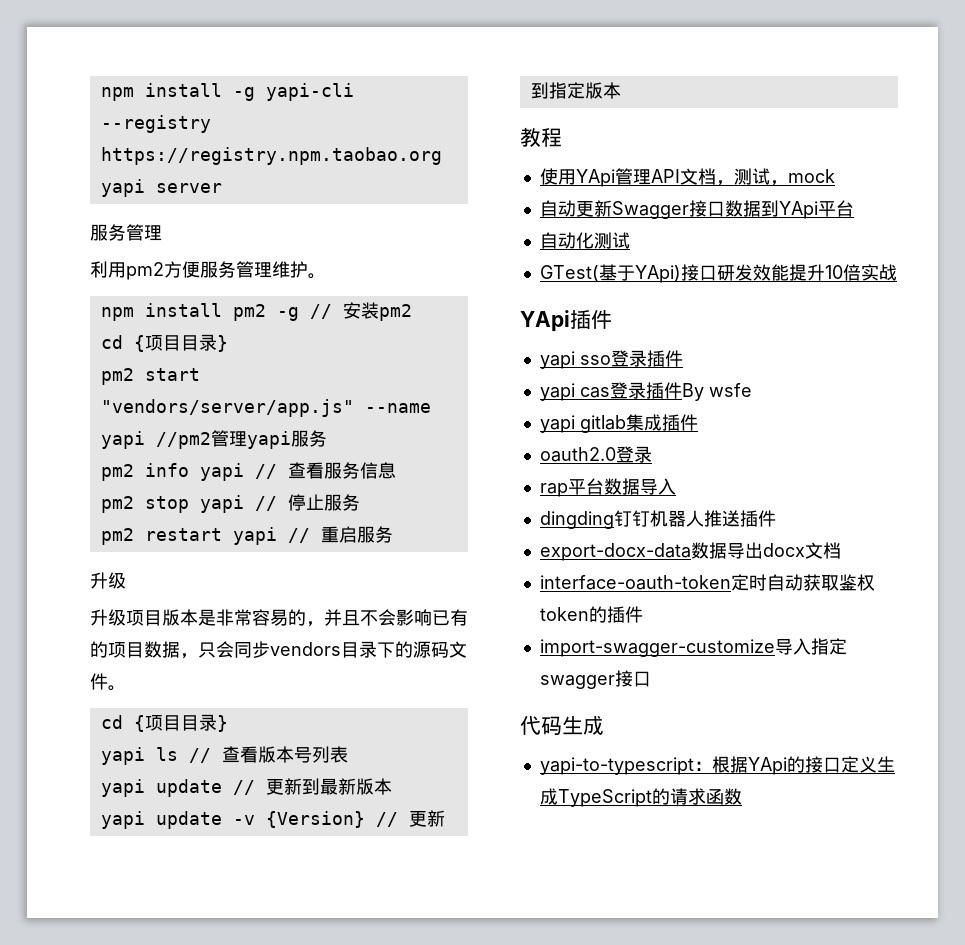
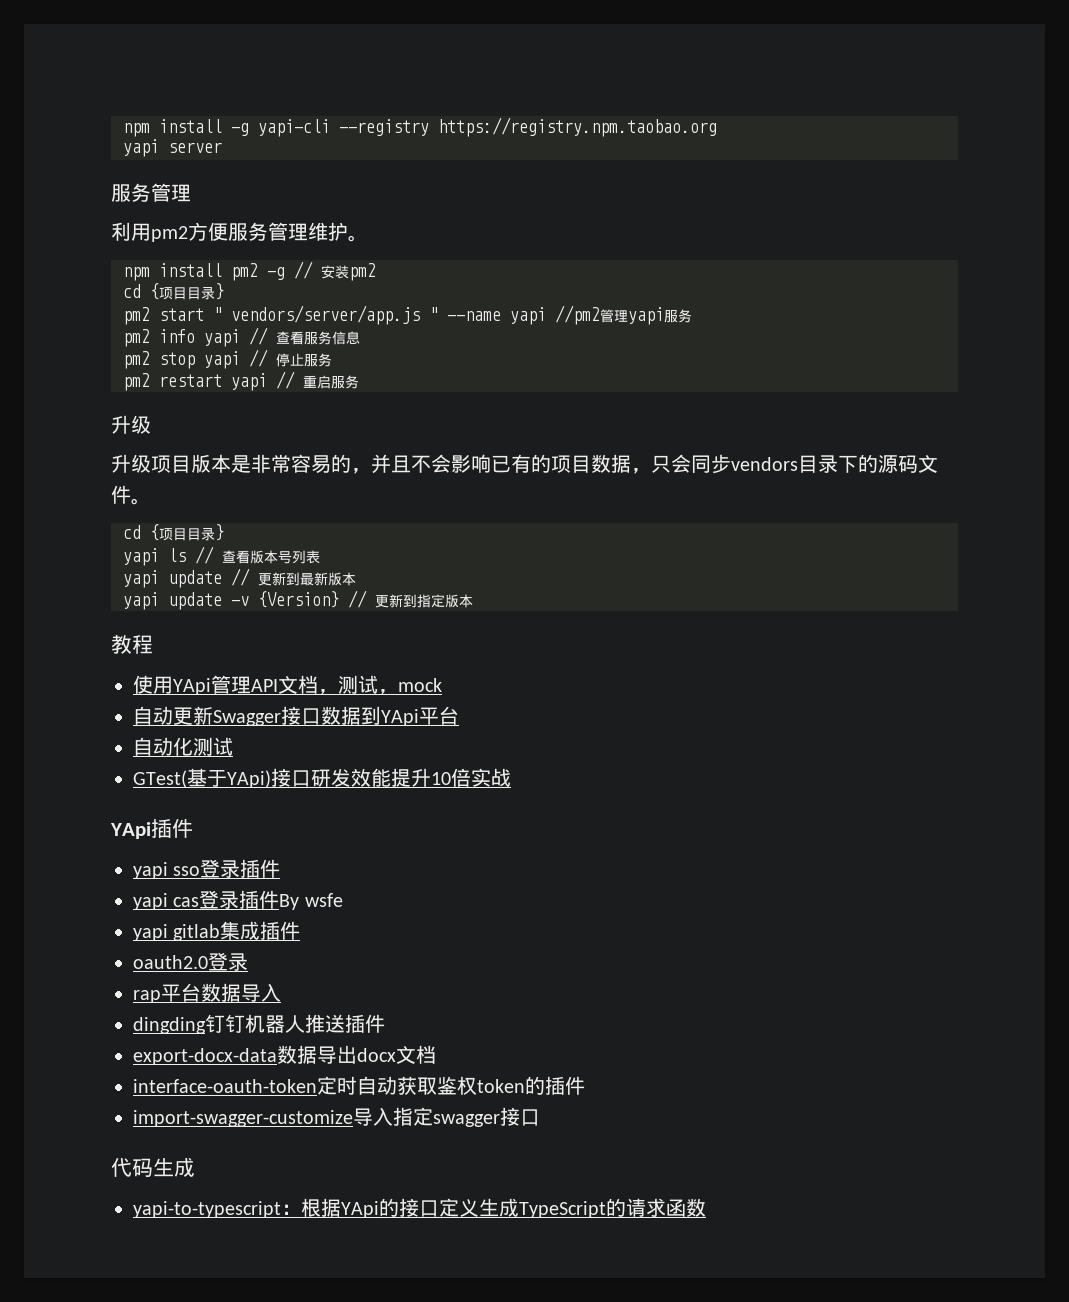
- pm2 start "vendors/server/app.js" --name yapi //pm2管理yapi服务
+ pm2 start " vendors/server/app.js " --name yapi //pm2管理yapi服务

